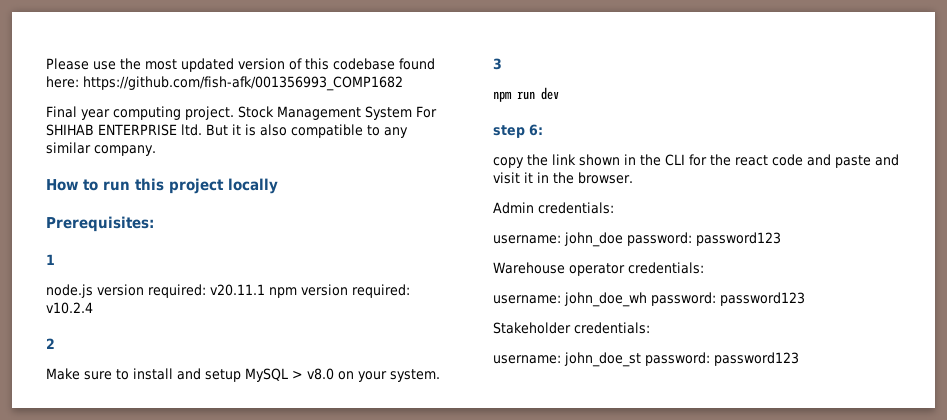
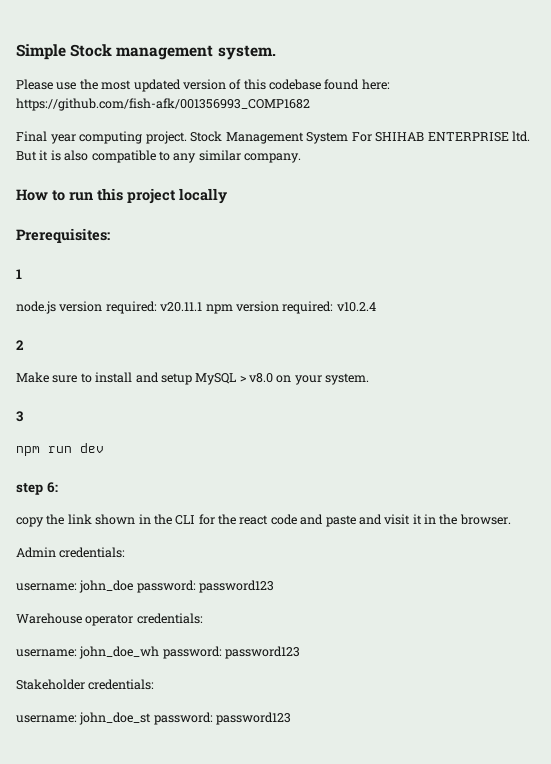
+ Simple Stock management system.

